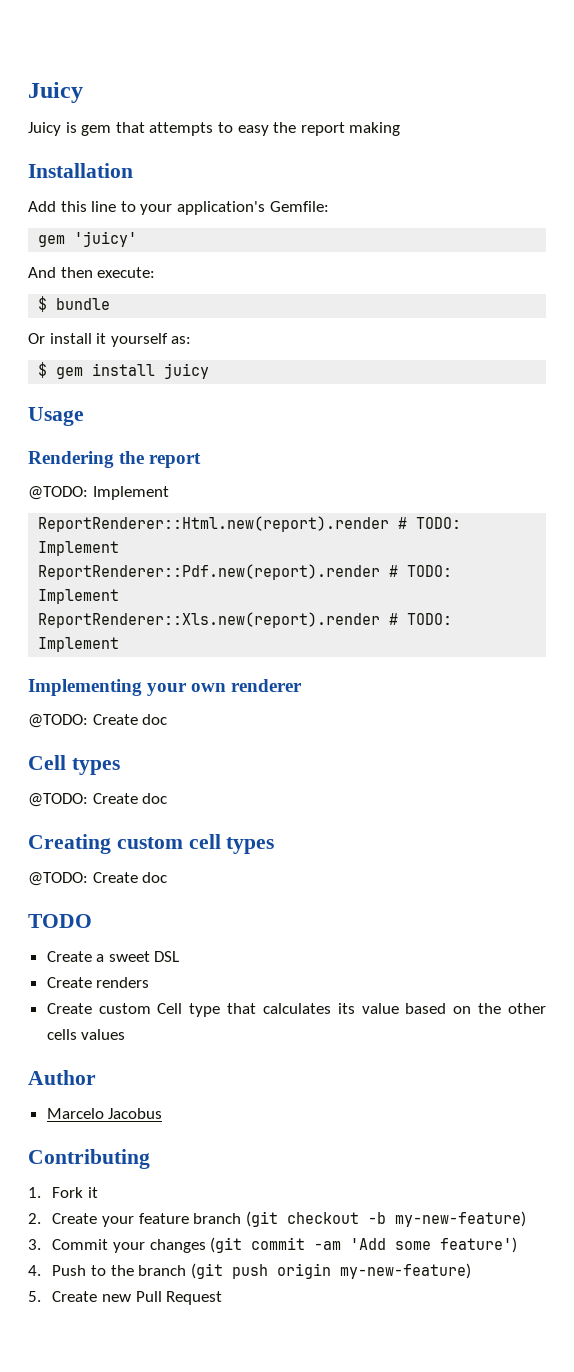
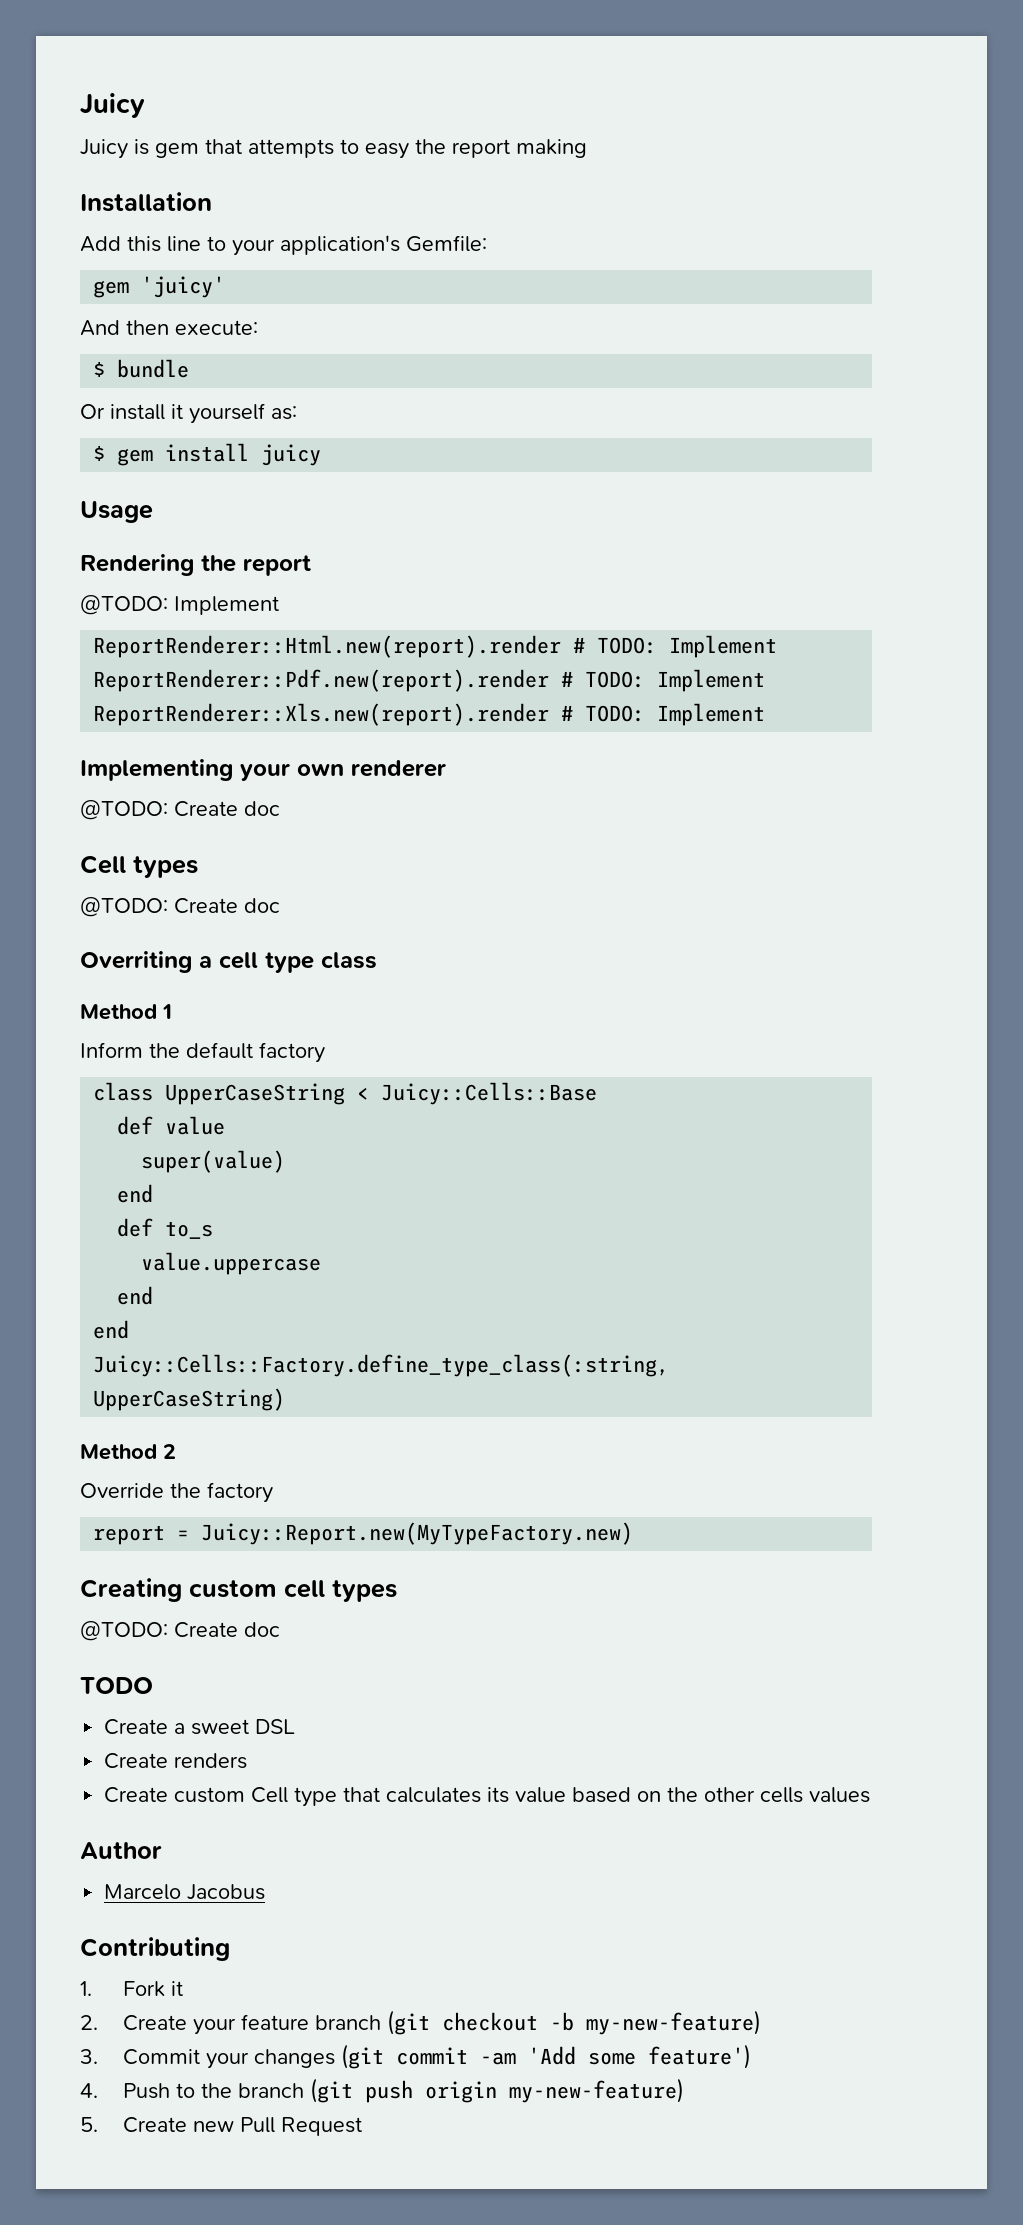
+ Overriting a cell type class
+ Method 1
+ Inform the default factory
+ class UpperCaseString < Juicy::Cells::Base
+ def value
+ super(value)
+ end
+ def to_s
+ value.uppercase
+ end
+ end
+ Juicy::Cells::Factory.define_type_class(:string, UpperCaseString)
+ Method 2
+ Override the factory
+ report = Juicy::Report.new(MyTypeFactory.new)

